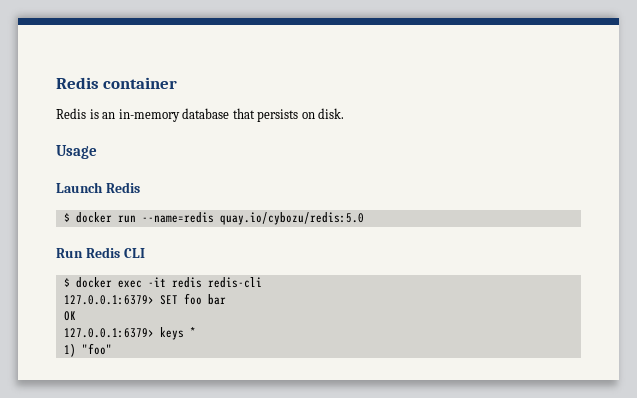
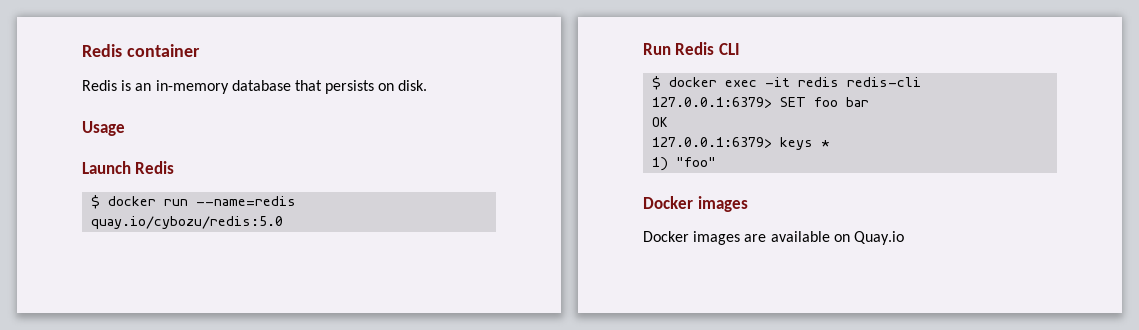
  1) "foo"
+ Docker images
+ Docker images are available on Quay.io

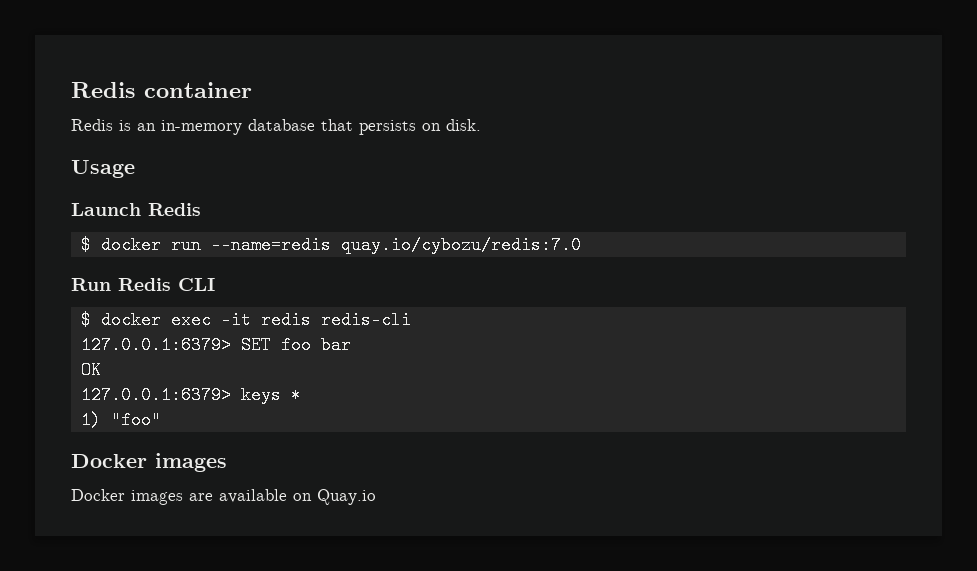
- $ docker run --name=redis quay.io/cybozu/redis:5.0
+ $ docker run --name=redis quay.io/cybozu/redis:7.0

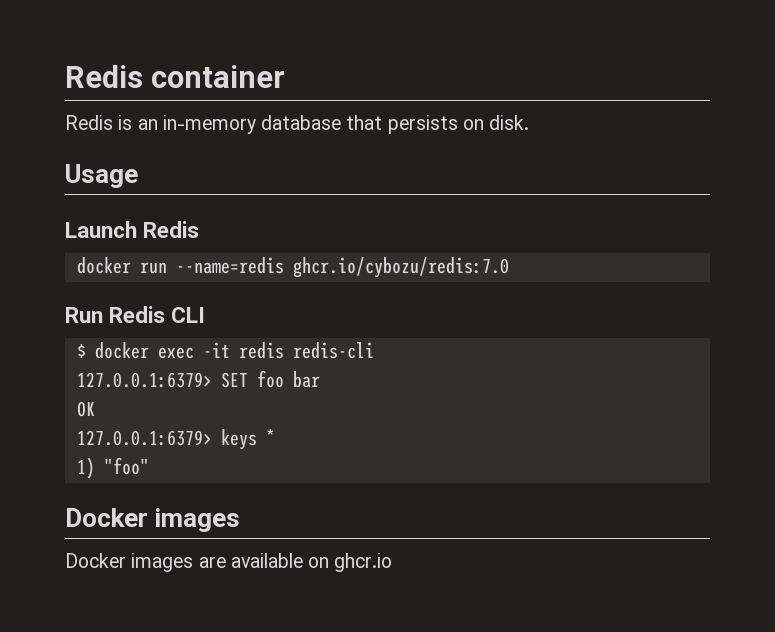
- $ docker run --name=redis quay.io/cybozu/redis:7.0
+ docker run --name=redis ghcr.io/cybozu/redis:7.0
- Docker images are available on Quay.io
+ Docker images are available on ghcr.io

